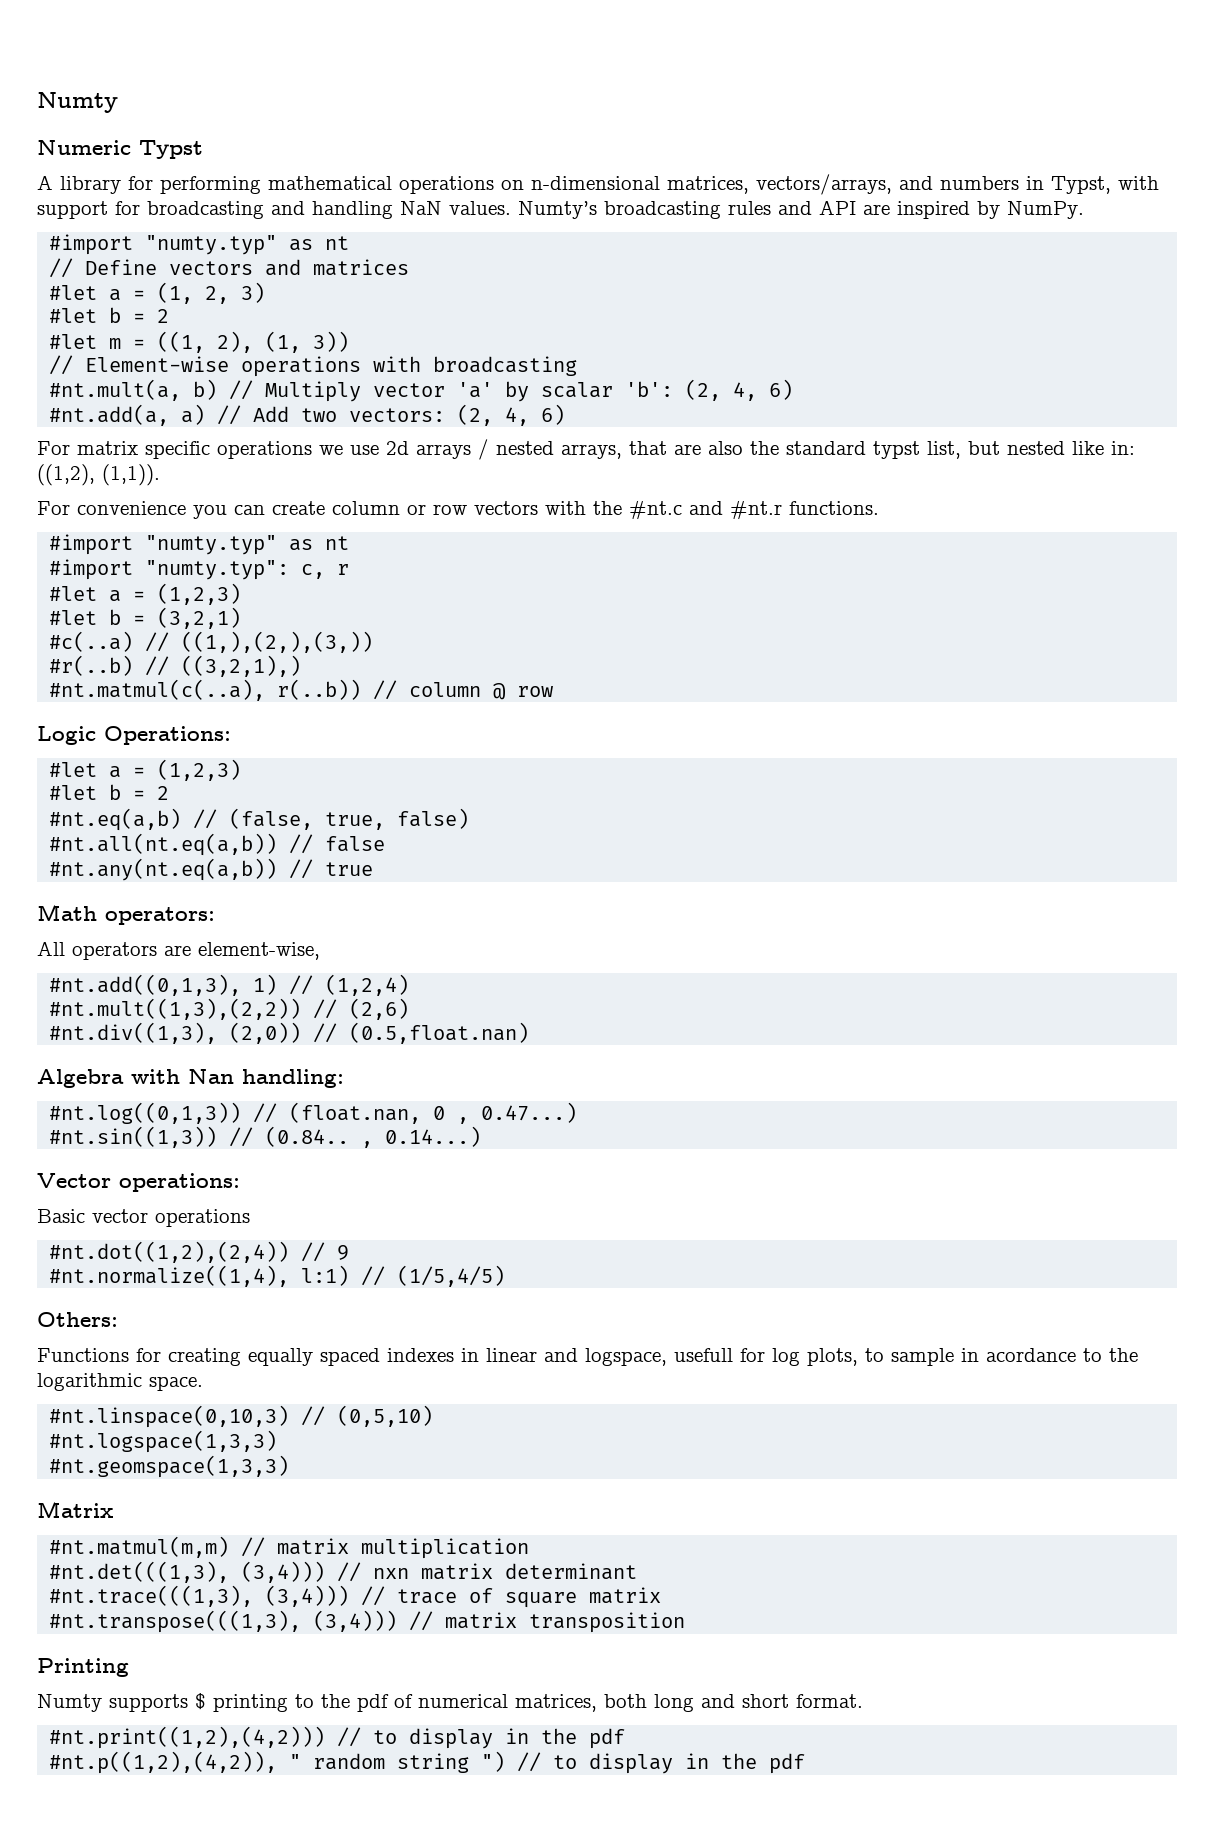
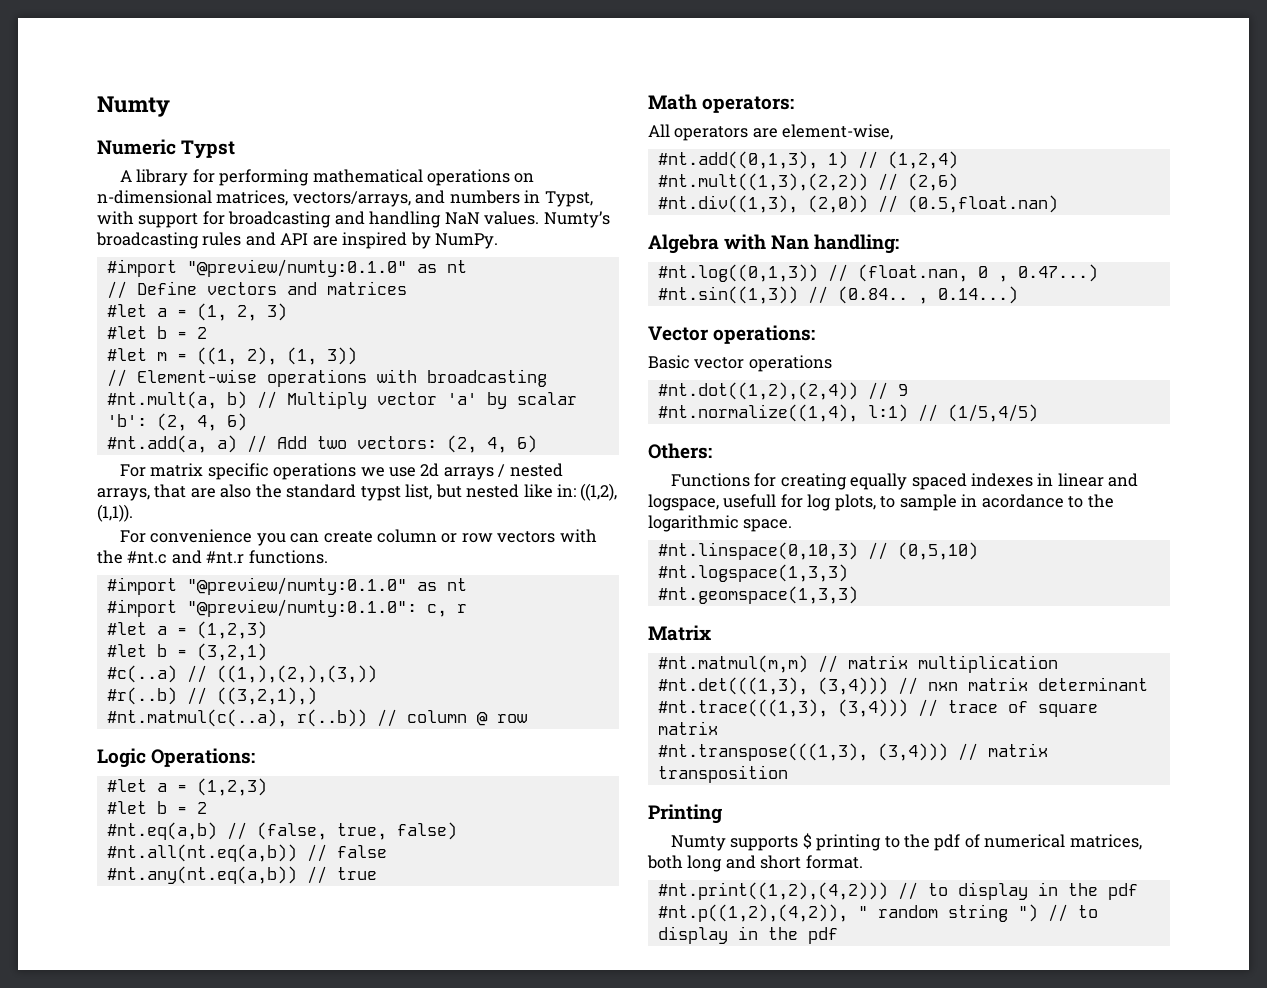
  Numty’s broadcasting rules and API are inspired by NumPy.
- #import "numty.typ" as nt
+ #import "@preview/numty:0.1.0" as nt
  For convenience you can create column or row vectors with the #nt.c and #nt.r functions.
- #import "numty.typ" as nt
+ #import "@preview/numty:0.1.0" as nt
- #import "numty.typ": c, r
+ #import "@preview/numty:0.1.0": c, r

